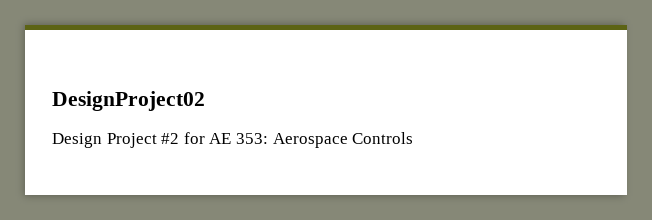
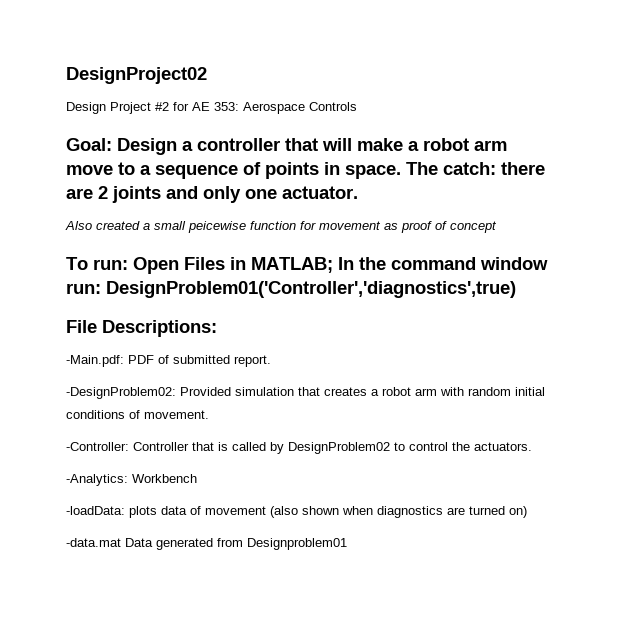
+ Goal: Design a controller that will make a robot arm move to a sequence of points in space. The catch: there are 2 joints and only one actuator.
+ Also created a small peicewise function for movement as proof of concept
+ To run: Open Files in MATLAB; In the command window run: DesignProblem01('Controller','diagnostics',true)
+ File Descriptions:
+ -Main.pdf: PDF of submitted report.
+ -DesignProblem02: Provided simulation that creates a robot arm with random initial conditions of movement.
+ -Controller: Controller that is called by DesignProblem02 to control the actuators.
+ -Analytics: Workbench
+ -loadData: plots data of movement (also shown when diagnostics are turned on)
+ -data.mat Data generated from Designproblem01

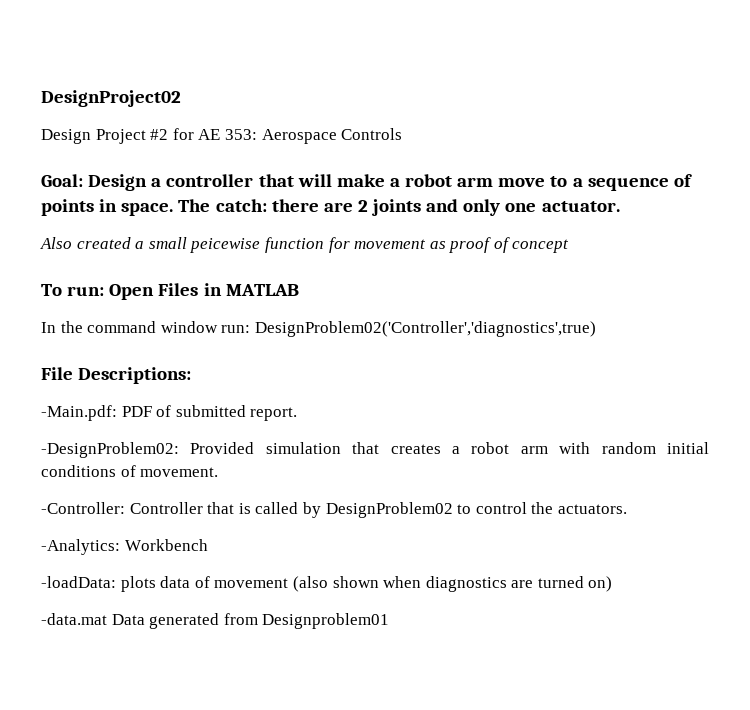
- To run: Open Files in MATLAB; In the command window run: DesignProblem01('Controller','diagnostics',true)
+ To run: Open Files in MATLAB
+ In the command window run: DesignProblem02('Controller','diagnostics',true)

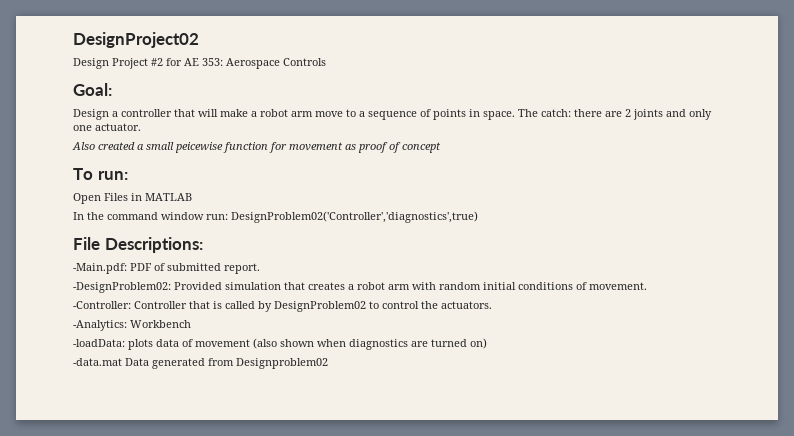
- Goal: Design a controller that will make a robot arm move to a sequence of points in space.
+ Goal:
+ Design a controller that will make a robot arm move to a sequence of points in space.
- To run: Open Files in MATLAB
+ To run:
+ Open Files in MATLAB
- -data.mat Data generated from Designproblem01
+ -data.mat Data generated from Designproblem02

